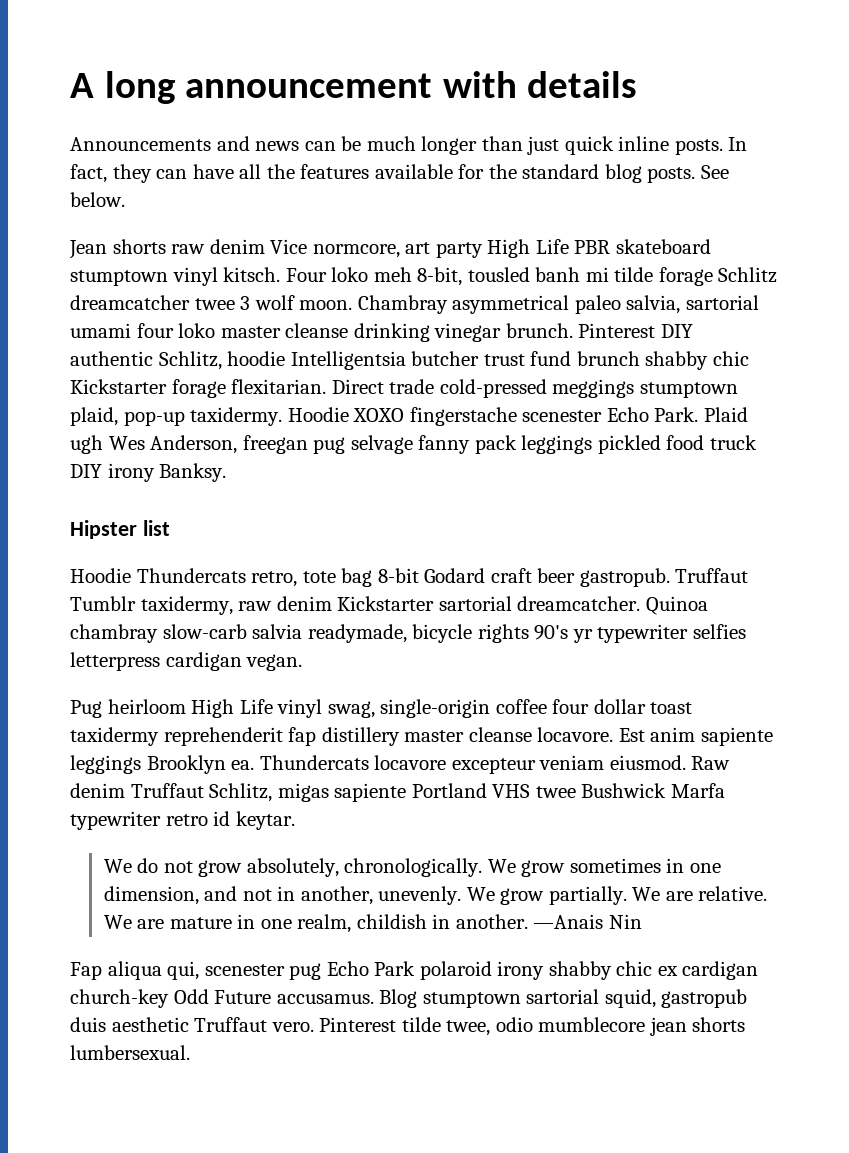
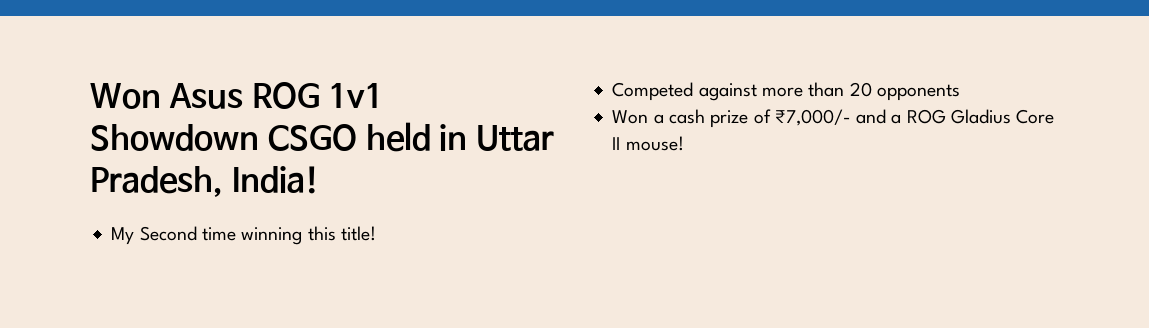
- A long announcement with details
- Announcements and news can be much longer than just quick inline posts. In fact, they can have all the features available for the standard blog posts. See below.
- Jean shorts raw denim Vice normcore, art party High Life PBR skateboard stumptown vinyl kitsch. Four loko meh 8-bit, tousled banh mi tilde forage Schlitz dreamcatcher twee 3 wolf moon. Chambray asymmetrical paleo salvia, sartorial umami four loko master cleanse drinking vinegar brunch. Pinterest DIY authentic Schlitz, hoodie Intelligentsia butcher trust fund brunch shabby chic Kickstarter forage flexitarian. Direct trade cold-pressed meggings stumptown plaid, pop-up taxidermy. Hoodie XOXO fingerstache scenester Echo Park. Plaid ugh Wes Anderson, freegan pug selvage fanny pack leggings pickled food truck DIY irony Banksy.
- Hipster list
- Hoodie Thundercats retro, tote bag 8-bit Godard craft beer gastropub. Truffaut Tumblr taxidermy, raw denim Kickstarter sartorial dreamcatcher. Quinoa chambray slow-carb salvia readymade, bicycle rights 90's yr typewriter selfies letterpress cardigan vegan.
- Pug heirloom High Life vinyl swag, single-origin coffee four dollar toast taxidermy reprehenderit fap distillery master cleanse locavore. Est anim sapiente leggings Brooklyn ea. Thundercats locavore excepteur veniam eiusmod. Raw denim Truffaut Schlitz, migas sapiente Portland VHS twee Bushwick Marfa typewriter retro id keytar.
- We do not grow absolutely, chronologically. We grow sometimes in one dimension, and not in another, unevenly. We grow partially. We are relative. We are mature in one realm, childish in another. —Anais Nin
- Fap aliqua qui, scenester pug Echo Park polaroid irony shabby chic ex cardigan church-key Odd Future accusamus. Blog stumptown sartorial squid, gastropub duis aesthetic Truffaut vero. Pinterest tilde twee, odio mumblecore jean shorts lumbersexual.
+ Won Asus ROG 1v1 Showdown CSGO held in Uttar Pradesh, India!
+ My Second time winning this title!
+ Competed against more than 20 opponents
+ Won a cash prize of ₹7,000/- and a ROG Gladius Core II mouse!

